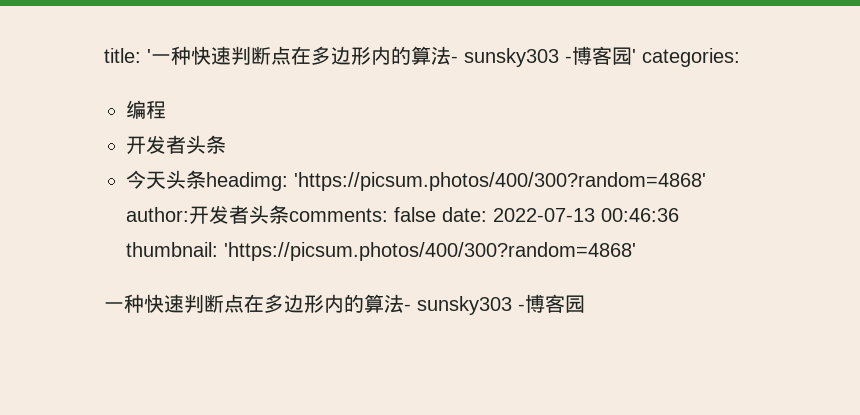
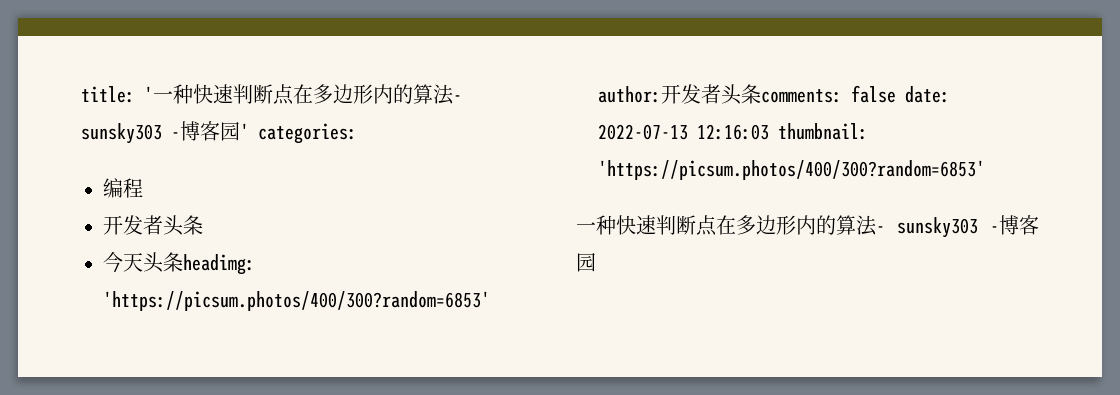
- 今天头条headimg: 'https://picsum.photos/400/300?random=4868' author:开发者头条comments: false date: 2022-07-13 00:46:36 thumbnail: 'https://picsum.photos/400/300?random=4868'
+ 今天头条headimg: 'https://picsum.photos/400/300?random=6853' author:开发者头条comments: false date: 2022-07-13 12:16:03 thumbnail: 'https://picsum.photos/400/300?random=6853'

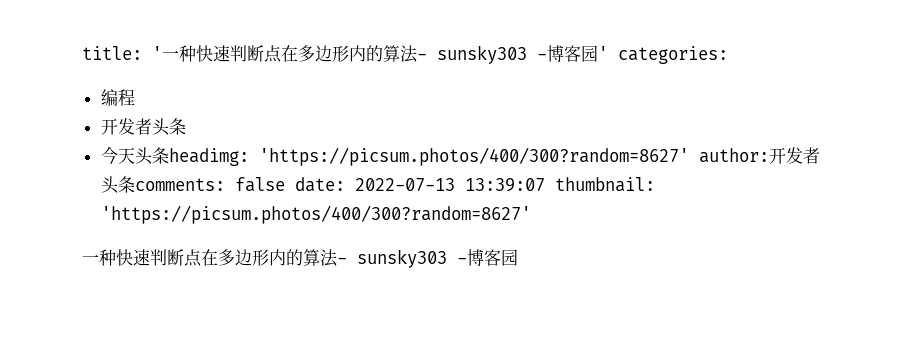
- 今天头条headimg: 'https://picsum.photos/400/300?random=6853' author:开发者头条comments: false date: 2022-07-13 12:16:03 thumbnail: 'https://picsum.photos/400/300?random=6853'
+ 今天头条headimg: 'https://picsum.photos/400/300?random=8627' author:开发者头条comments: false date: 2022-07-13 13:39:07 thumbnail: 'https://picsum.photos/400/300?random=8627'

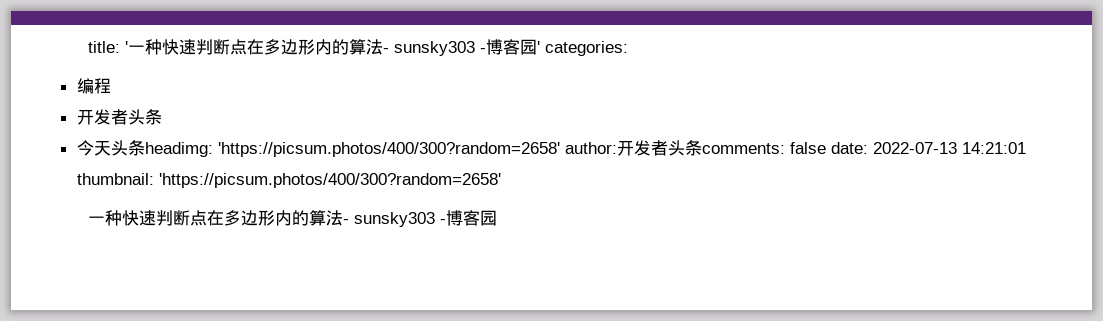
- 今天头条headimg: 'https://picsum.photos/400/300?random=8627' author:开发者头条comments: false date: 2022-07-13 13:39:07 thumbnail: 'https://picsum.photos/400/300?random=8627'
+ 今天头条headimg: 'https://picsum.photos/400/300?random=2658' author:开发者头条comments: false date: 2022-07-13 14:21:01 thumbnail: 'https://picsum.photos/400/300?random=2658'

